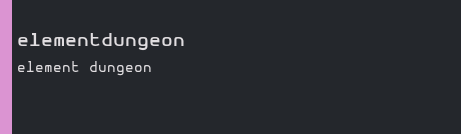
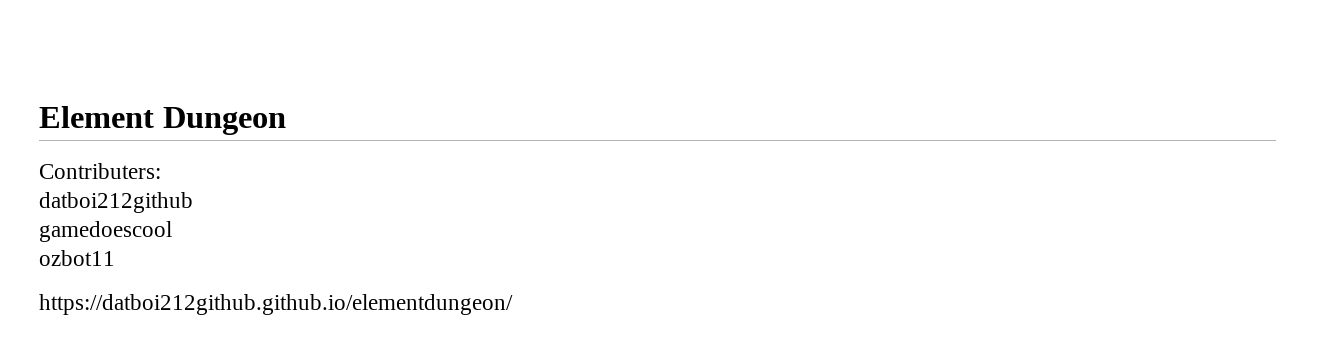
- elementdungeon
- element dungeon
+ Element Dungeon
+ Contributers:
+ datboi212github
+ gamedoescool
+ ozbot11
+ https://datboi212github.github.io/elementdungeon/

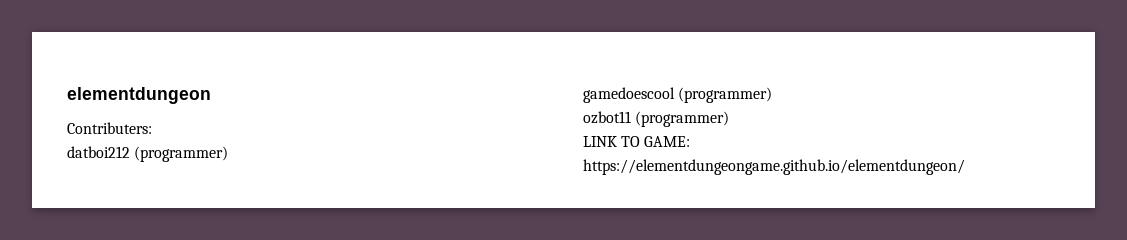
- Element Dungeon
+ elementdungeon
- datboi212github
+ datboi212 (programmer)
- gamedoescool
+ gamedoescool (programmer)
- ozbot11
- https://datboi212github.github.io/elementdungeon/
+ ozbot11 (programmer)
+ LINK TO GAME: https://elementdungeongame.github.io/elementdungeon/

